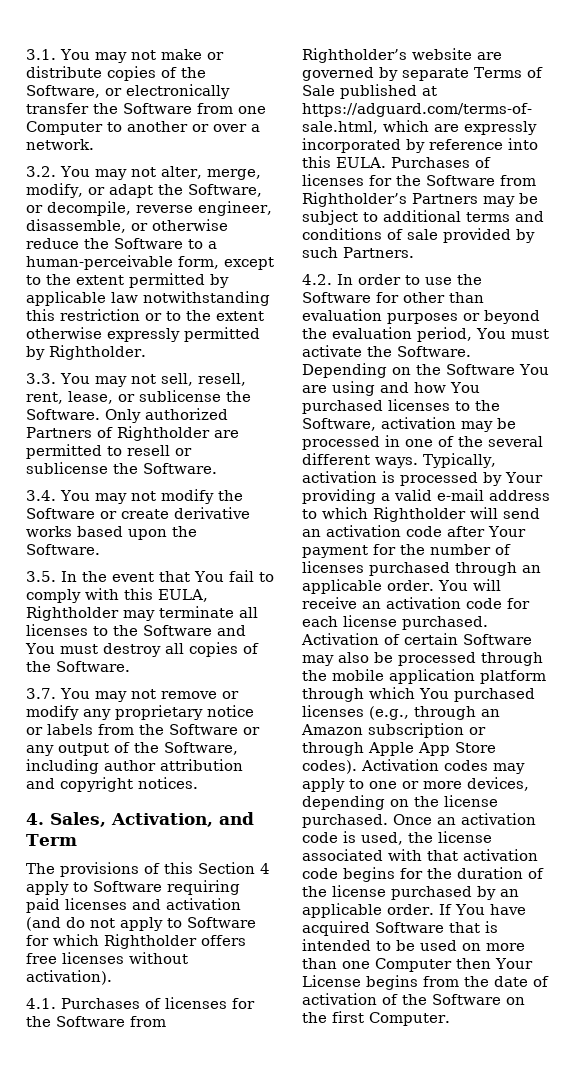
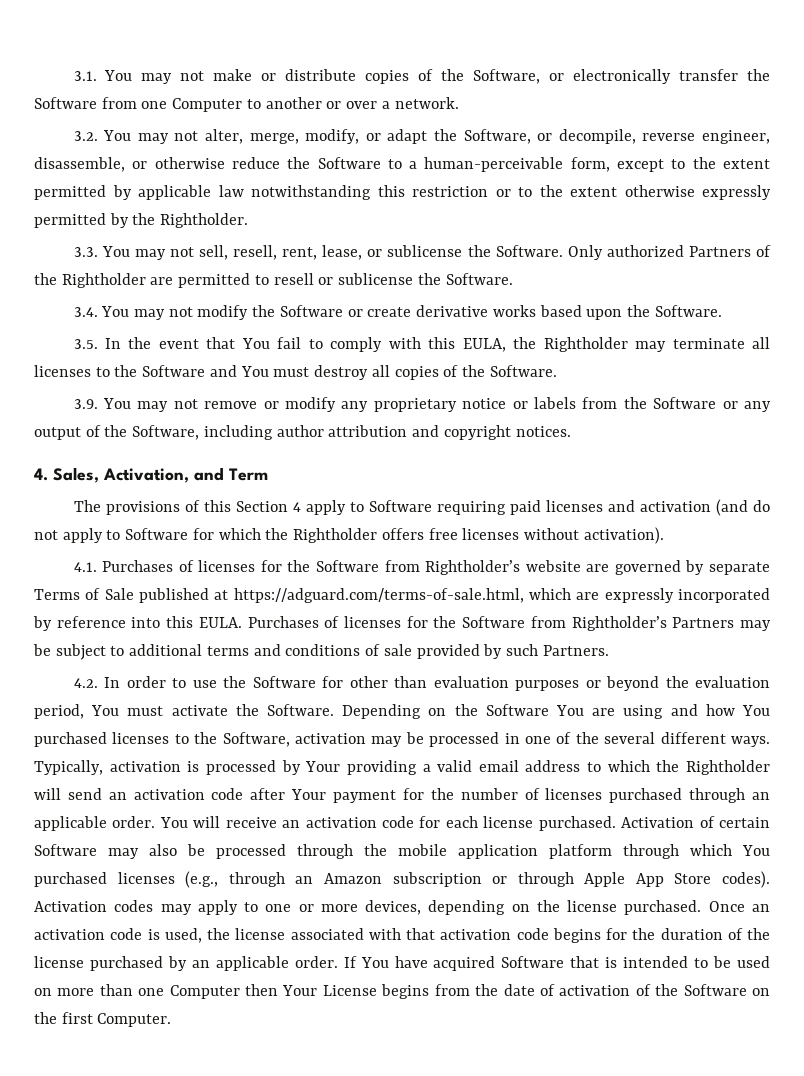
- 3.2. You may not alter, merge, modify, or adapt the Software, or decompile, reverse engineer, disassemble, or otherwise reduce the Software to a human-perceivable form, except to the extent permitted by applicable law notwithstanding this restriction or to the extent otherwise expressly permitted by Rightholder.
+ 3.2. You may not alter, merge, modify, or adapt the Software, or decompile, reverse engineer, disassemble, or otherwise reduce the Software to a human-perceivable form, except to the extent permitted by applicable law notwithstanding this restriction or to the extent otherwise expressly permitted by the Rightholder.
- Only authorized Partners of Rightholder are permitted to resell or sublicense the Software.
+ Only authorized Partners of the Rightholder are permitted to resell or sublicense the Software.
- 3.5. In the event that You fail to comply with this EULA, Rightholder may terminate all licenses to the Software and You must destroy all copies of the Software.
+ 3.5. In the event that You fail to comply with this EULA, the Rightholder may terminate all licenses to the Software and You must destroy all copies of the Software.
- 3.7. You may not remove or modify any proprietary notice or labels from the Software or any output of the Software, including author attribution and copyright notices.
+ 3.9. You may not remove or modify any proprietary notice or labels from the Software or any output of the Software, including author attribution and copyright notices.
- The provisions of this Section 4 apply to Software requiring paid licenses and activation (and do not apply to Software for which Rightholder offers free licenses without activation).
+ The provisions of this Section 4 apply to Software requiring paid licenses and activation (and do not apply to Software for which the Rightholder offers free licenses without activation).
- Typically, activation is processed by Your providing a valid e-mail address to which Rightholder will send an activation code after Your payment for the number of licenses purchased through an applicable order.
+ Typically, activation is processed by Your providing a valid email address to which the Rightholder will send an activation code after Your payment for the number of licenses purchased through an applicable order.

